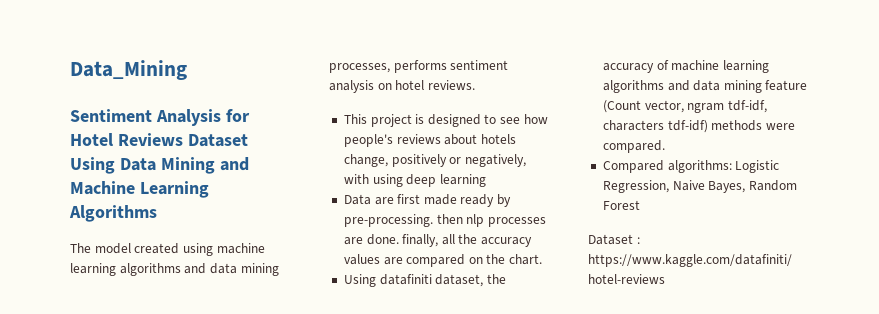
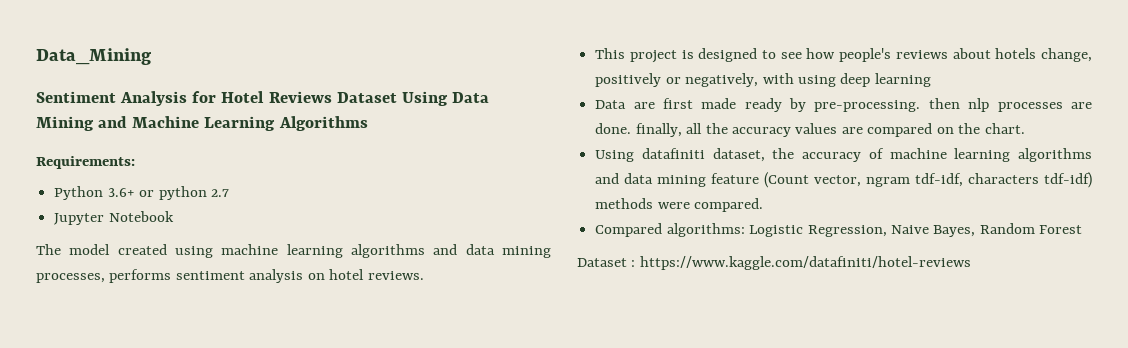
+ Requirements:
+ Python 3.6+ or python 2.7
+ Jupyter Notebook

